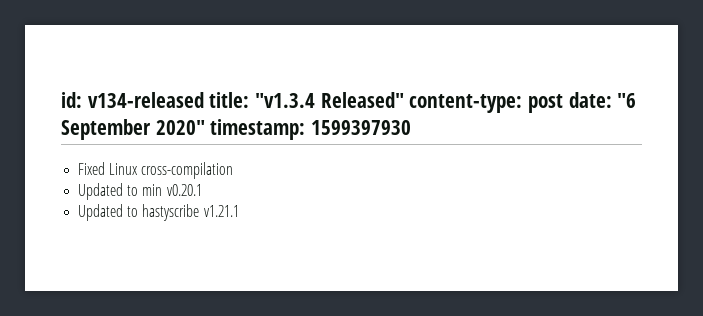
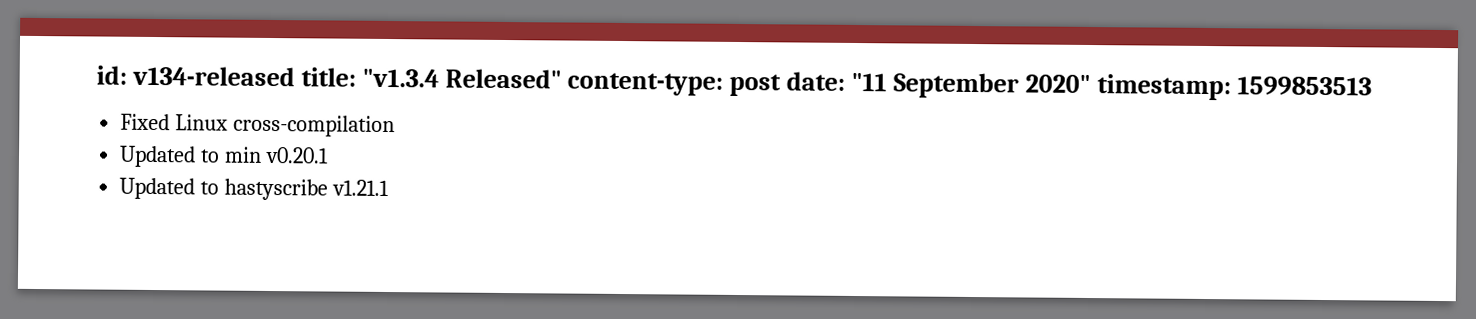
- id: v134-released title: "v1.3.4 Released" content-type: post date: "6 September 2020" timestamp: 1599397930
+ id: v134-released title: "v1.3.4 Released" content-type: post date: "11 September 2020" timestamp: 1599853513

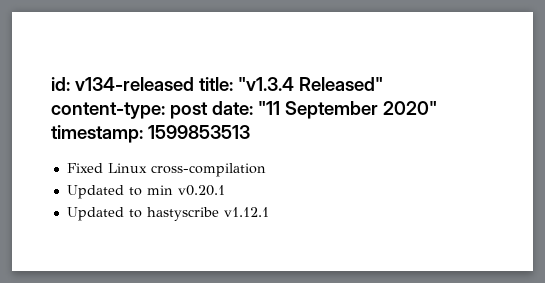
- Updated to hastyscribe v1.21.1
+ Updated to hastyscribe v1.12.1

